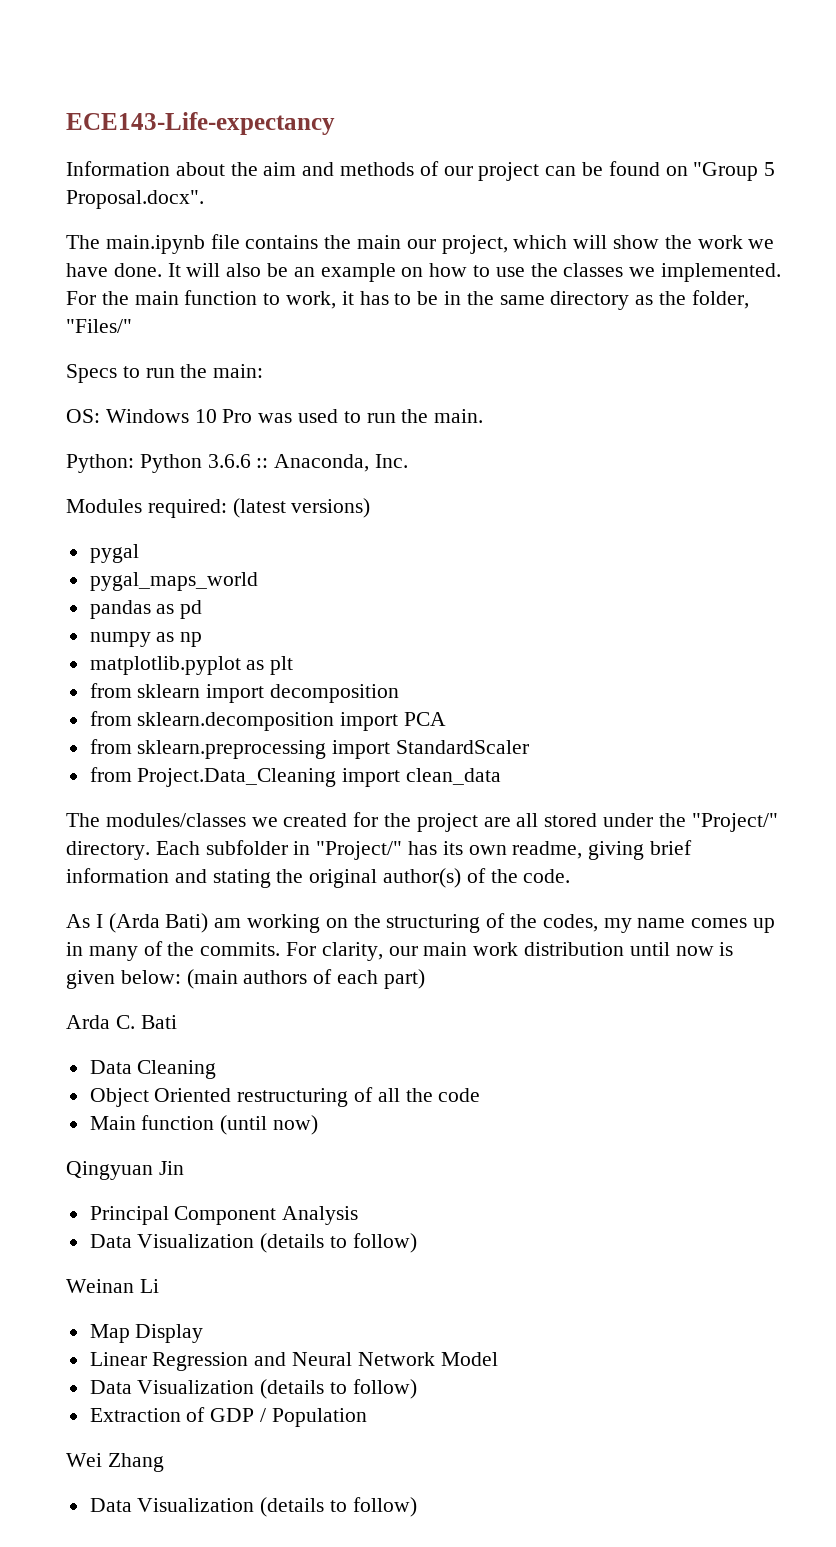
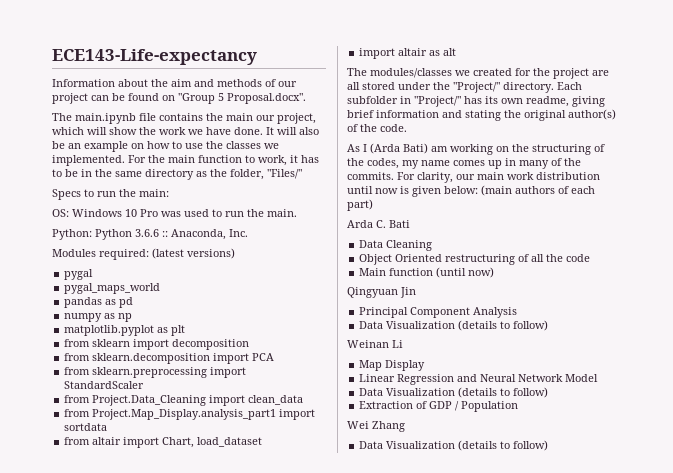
+ from Project.Map_Display.analysis_part1 import sortdata
+ from altair import Chart, load_dataset
+ import altair as alt

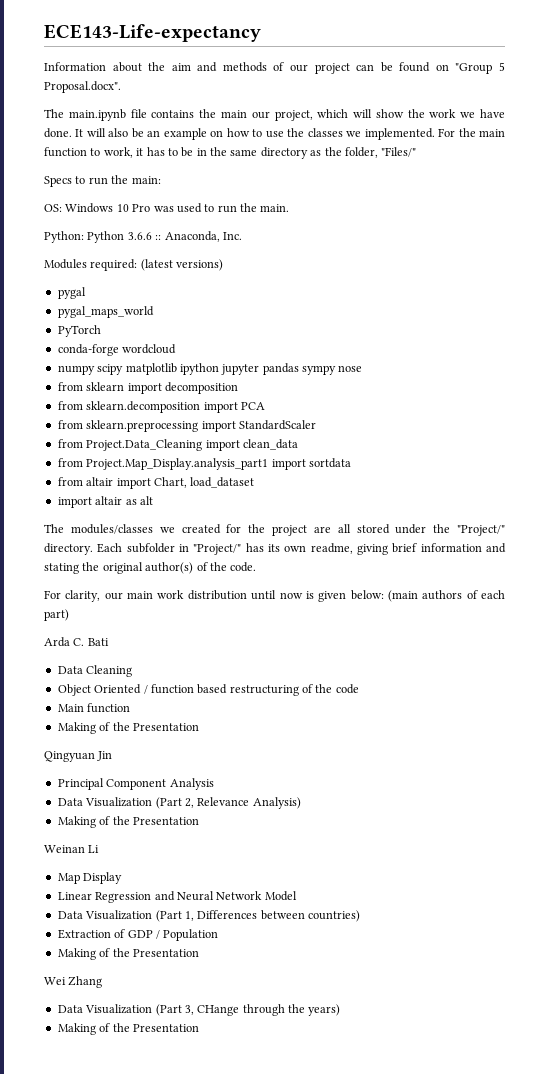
- pandas as pd
- numpy as np
- matplotlib.pyplot as plt
+ PyTorch
+ conda-forge wordcloud
+ numpy scipy matplotlib ipython jupyter pandas sympy nose
- As I (Arda Bati) am working on the structuring of the codes, my name comes up in many of the commits.
- Object Oriented restructuring of all the code
+ Object Oriented / function based restructuring of the code
- Main function (until now)
+ Main function
+ Making of the Presentation
  Principal Component Analysis
- Data Visualization (details to follow)
+ Data Visualization (Part 2, Relevance Analysis)
+ Making of the Presentation
  Linear Regression and Neural Network Model
- Data Visualization (details to follow)
+ Data Visualization (Part 1, Differences between countries)
  Extraction of GDP / Population
+ Making of the Presentation
  Wei Zhang
- Data Visualization (details to follow)
+ Data Visualization (Part 3, CHange through the years)
+ Making of the Presentation

